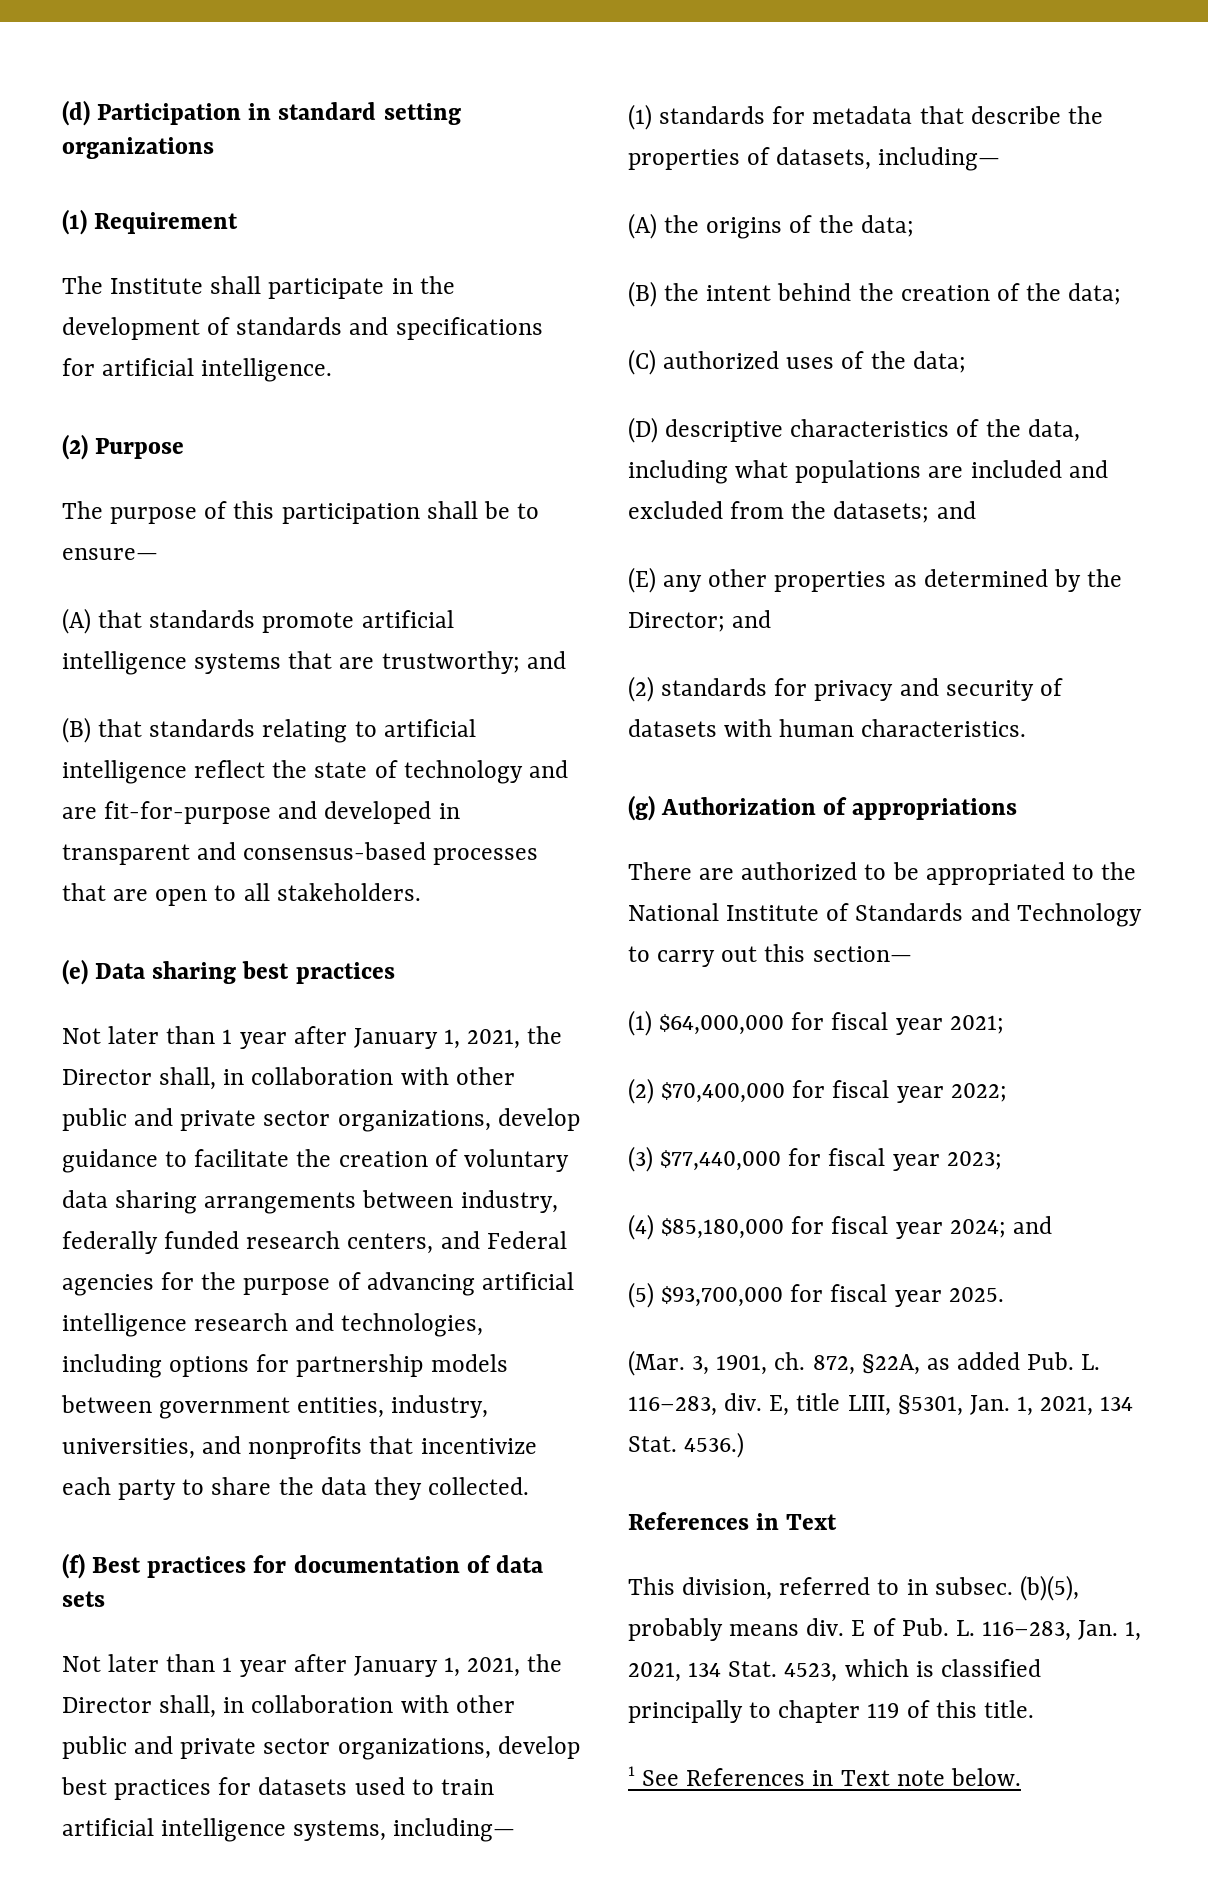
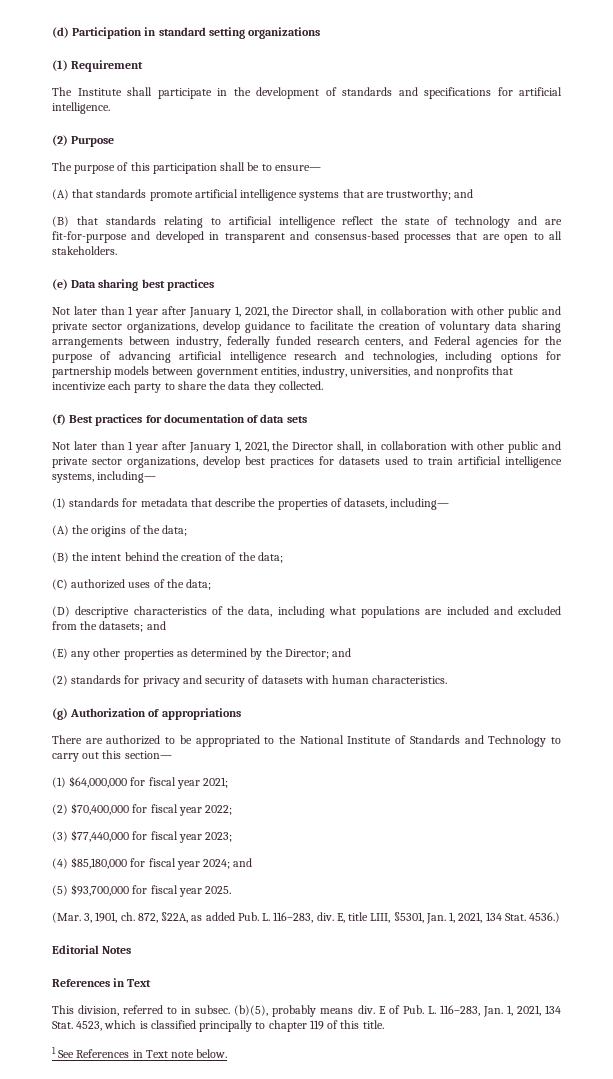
+ Editorial Notes

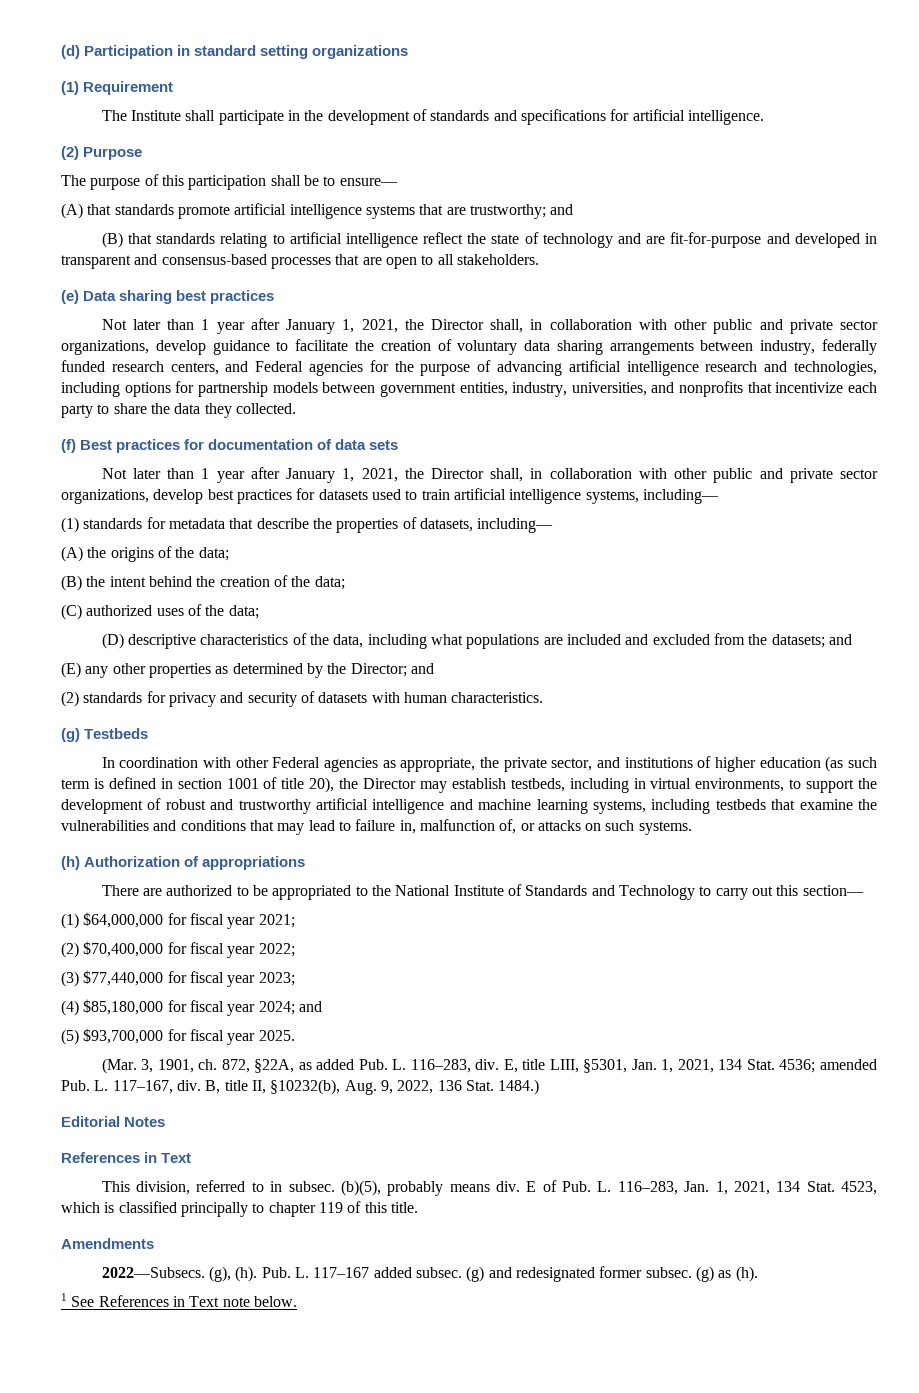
- (g) Authorization of appropriations
+ (g) Testbeds
+ In coordination with other Federal agencies as appropriate, the private sector, and institutions of higher education (as such term is defined in section 1001 of title 20), the Director may establish testbeds, including in virtual environments, to support the development of robust and trustworthy artificial intelligence and machine learning systems, including testbeds that examine the vulnerabilities and conditions that may lead to failure in, malfunction of, or attacks on such systems.
+ (h) Authorization of appropriations
- 4536.)
+ 4536; amended Pub. L. 117–167, div. B, title II, §10232(b), Aug. 9, 2022, 136 Stat. 1484.)
+ Amendments
+ 2022—Subsecs. (g), (h). Pub. L. 117–167 added subsec. (g) and redesignated former subsec. (g) as (h).

